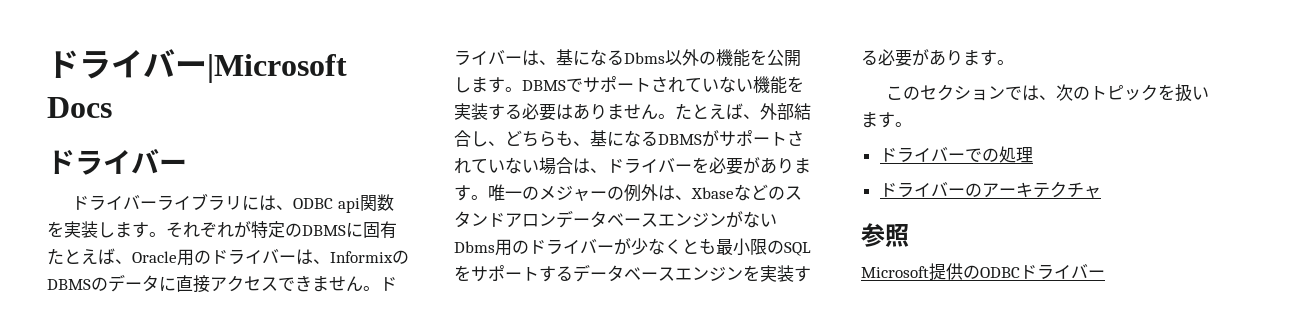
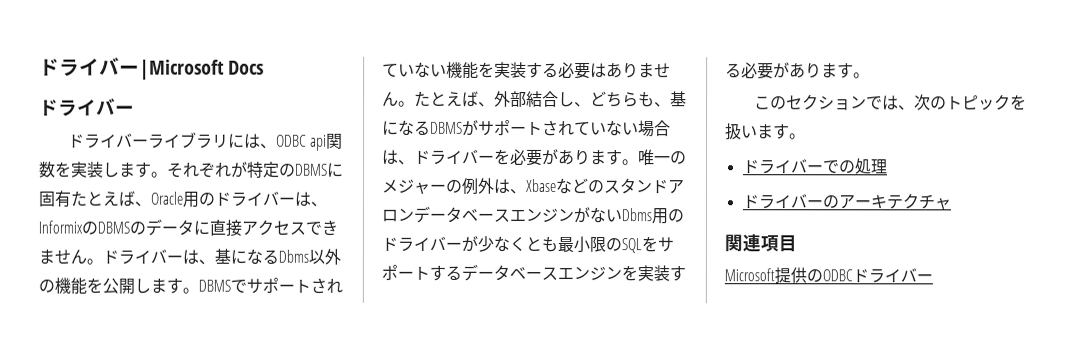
- 参照
+ 関連項目

